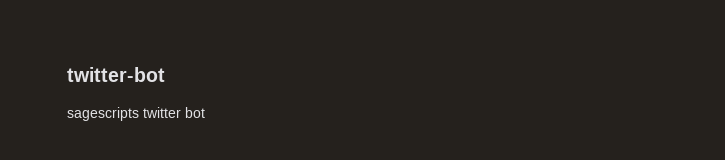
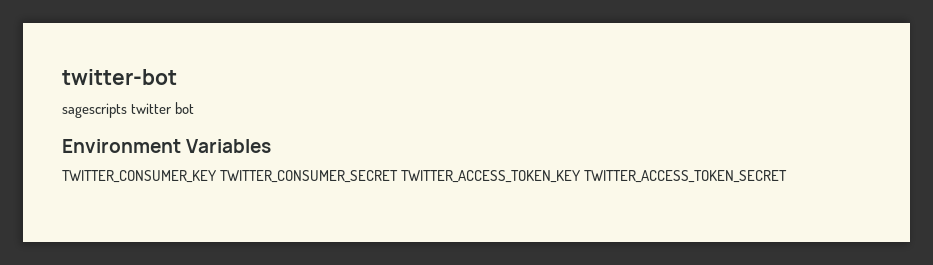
+ Environment Variables
+ TWITTER_CONSUMER_KEY TWITTER_CONSUMER_SECRET TWITTER_ACCESS_TOKEN_KEY TWITTER_ACCESS_TOKEN_SECRET

